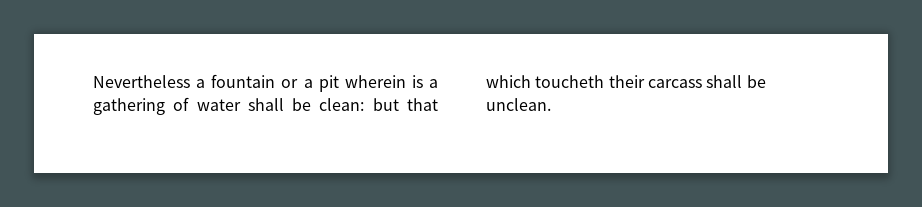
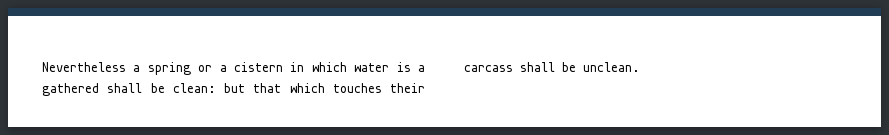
- Nevertheless a fountain or a pit wherein is a gathering of water shall be clean: but that which toucheth their carcass shall be unclean.
+ Nevertheless a spring or a cistern in which water is a gathered shall be clean: but that which touches their carcass shall be unclean.

